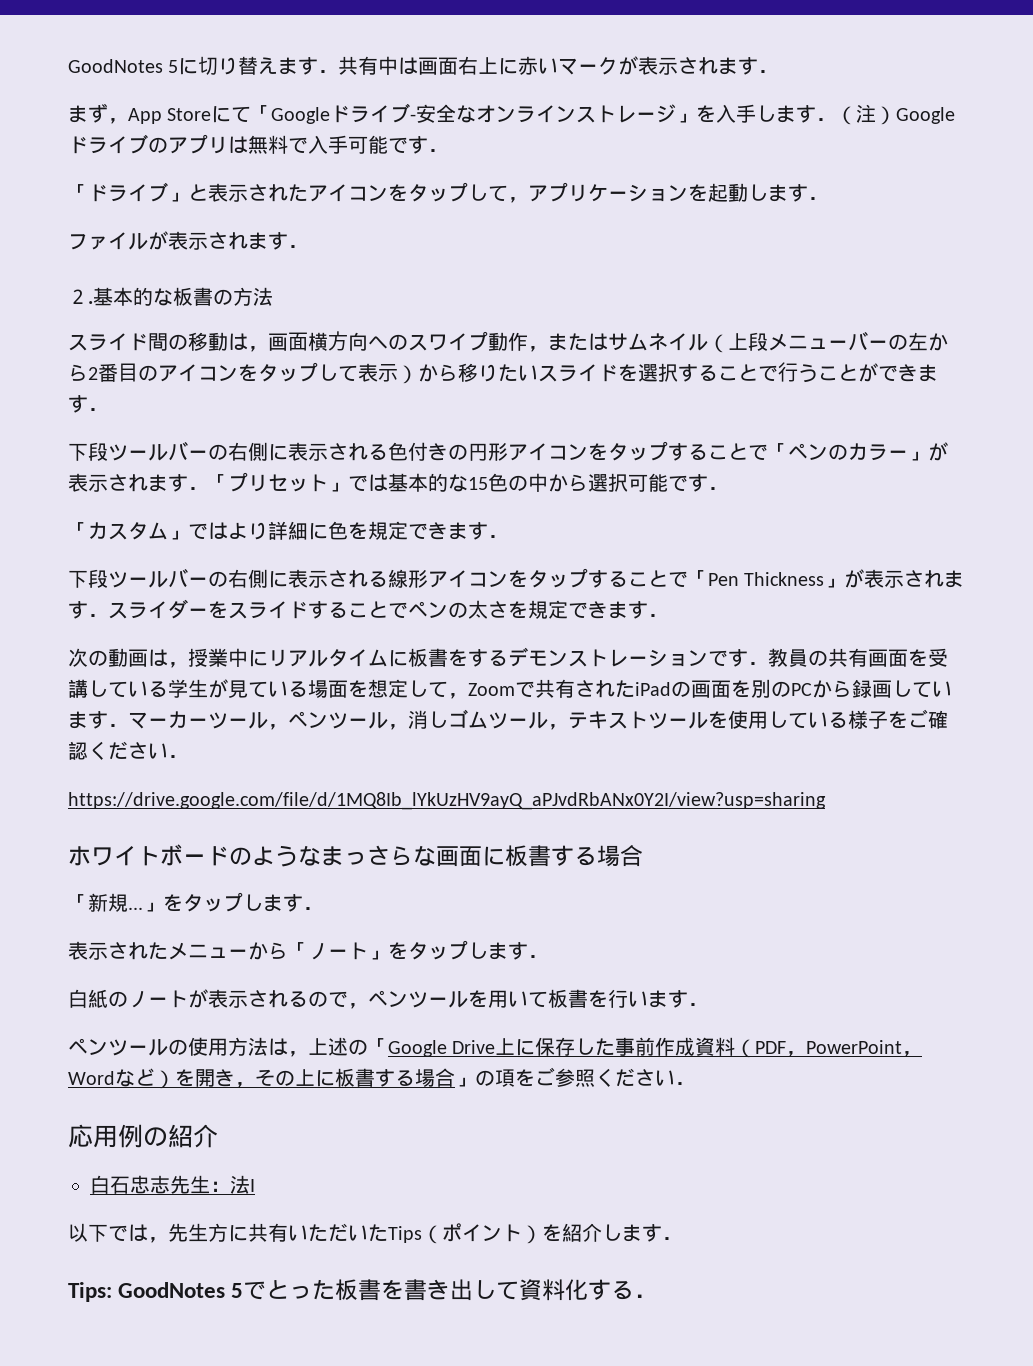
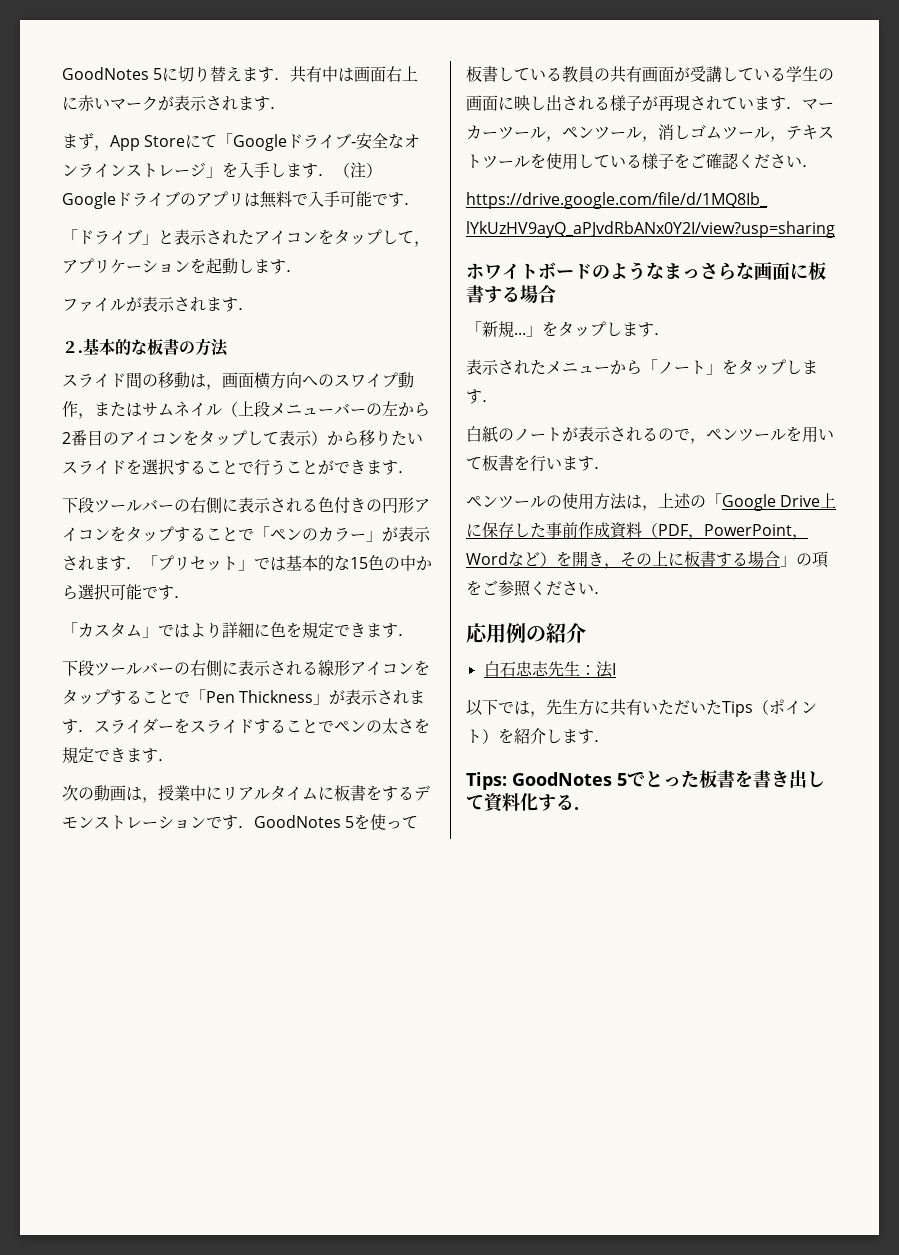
- 次の動画は，授業中にリアルタイムに板書をするデモンストレーションです．教員の共有画面を受講している学生が見ている場面を想定して，Zoomで共有されたiPadの画面を別のPCから録画しています．マーカーツール，ペンツール，消しゴムツール，テキストツールを使用している様子をご確認ください．
+ 次の動画は，授業中にリアルタイムに板書をするデモンストレーションです．GoodNotes 5を使って板書している教員の共有画面が受講している学生の画面に映し出される様子が再現されています．マーカーツール，ペンツール，消しゴムツール，テキストツールを使用している様子をご確認ください．

